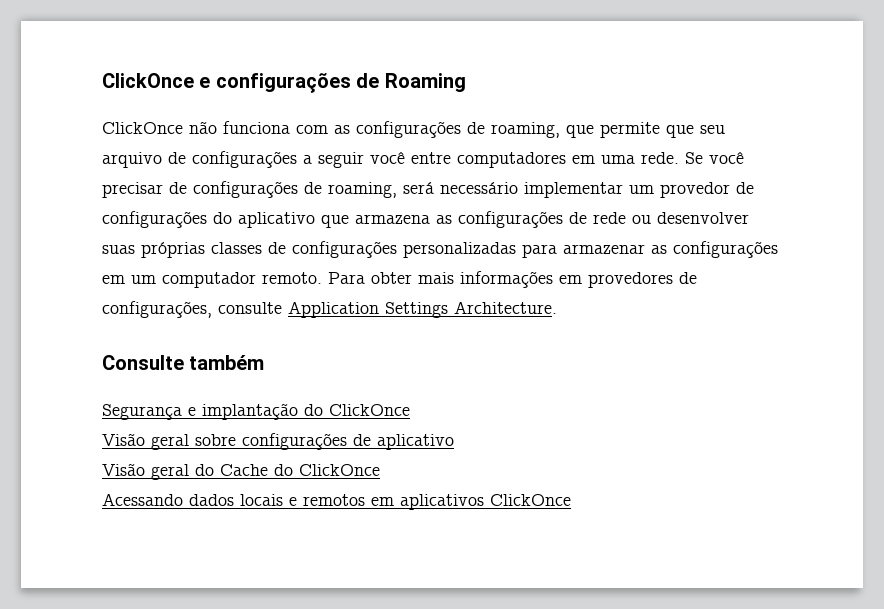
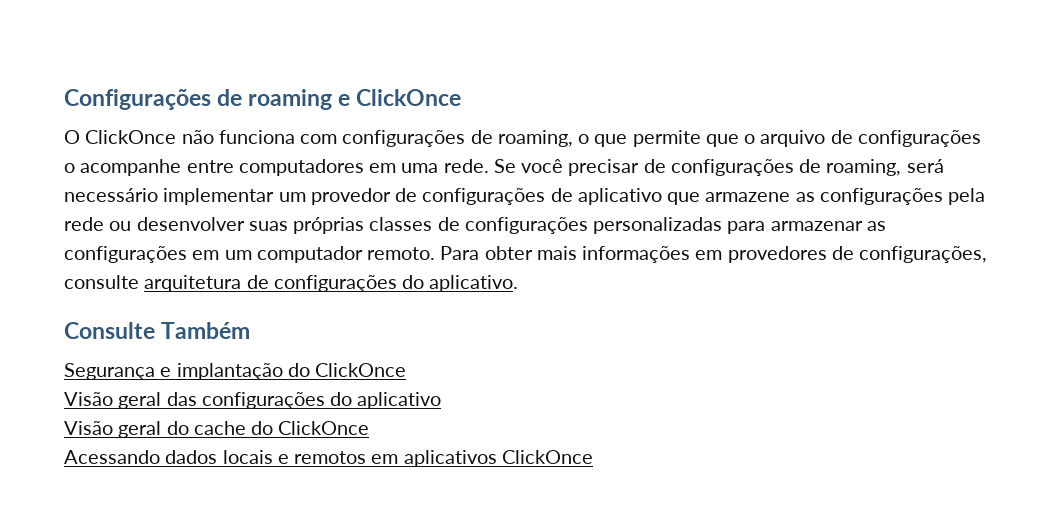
- ClickOnce e configurações de Roaming
- ClickOnce não funciona com as configurações de roaming, que permite que seu arquivo de configurações a seguir você entre computadores em uma rede.
+ Configurações de roaming e ClickOnce
+ O ClickOnce não funciona com configurações de roaming, o que permite que o arquivo de configurações o acompanhe entre computadores em uma rede.
- Se você precisar de configurações de roaming, será necessário implementar um provedor de configurações do aplicativo que armazena as configurações de rede ou desenvolver suas próprias classes de configurações personalizadas para armazenar as configurações em um computador remoto.
+ Se você precisar de configurações de roaming, será necessário implementar um provedor de configurações de aplicativo que armazene as configurações pela rede ou desenvolver suas próprias classes de configurações personalizadas para armazenar as configurações em um computador remoto.
- Para obter mais informações em provedores de configurações, consulte Application Settings Architecture.
+ Para obter mais informações em provedores de configurações, consulte arquitetura de configurações do aplicativo.
- Consulte também
+ Consulte Também
- Visão geral sobre configurações de aplicativo
+ Visão geral das configurações do aplicativo
- Visão geral do Cache do ClickOnce
+ Visão geral do cache do ClickOnce

